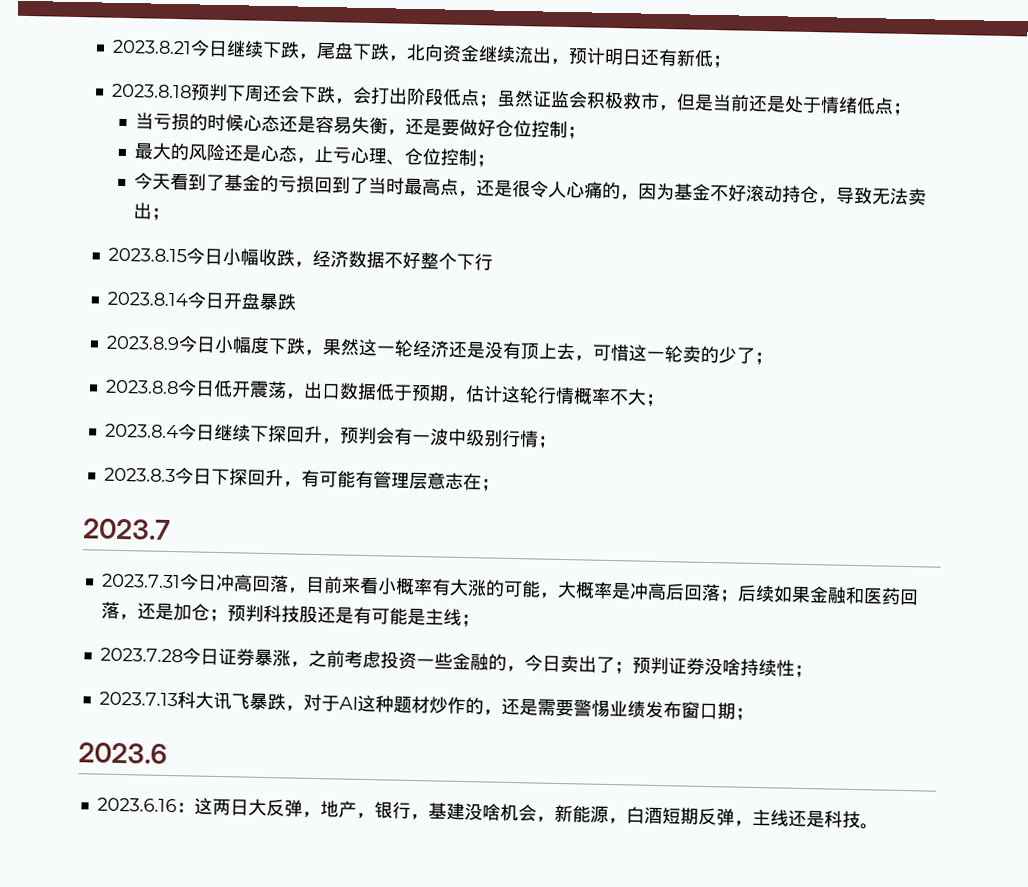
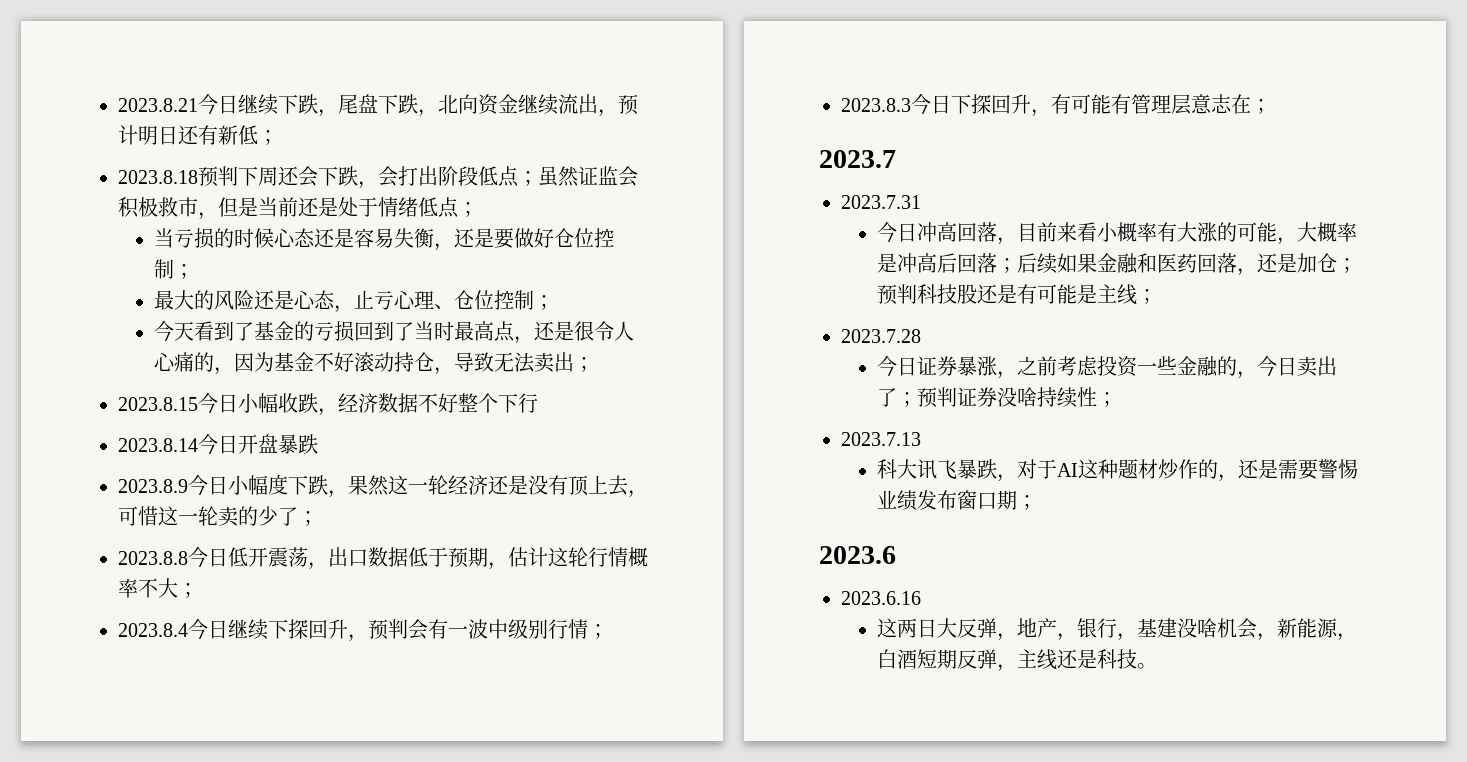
- 2023.7.31今日冲高回落，目前来看小概率有大涨的可能，大概率是冲高后回落；后续如果金融和医药回落，还是加仓；预判科技股还是有可能是主线；
+ 2023.7.31
+ 今日冲高回落，目前来看小概率有大涨的可能，大概率是冲高后回落；后续如果金融和医药回落，还是加仓；预判科技股还是有可能是主线；
- 2023.7.28今日证券暴涨，之前考虑投资一些金融的，今日卖出了；预判证券没啥持续性；
+ 2023.7.28
+ 今日证券暴涨，之前考虑投资一些金融的，今日卖出了；预判证券没啥持续性；
- 2023.7.13科大讯飞暴跌，对于AI这种题材炒作的，还是需要警惕业绩发布窗口期；
+ 2023.7.13
+ 科大讯飞暴跌，对于AI这种题材炒作的，还是需要警惕业绩发布窗口期；
- 2023.6.16：这两日大反弹，地产，银行，基建没啥机会，新能源，白酒短期反弹，主线还是科技。
+ 2023.6.16
+ 这两日大反弹，地产，银行，基建没啥机会，新能源，白酒短期反弹，主线还是科技。

